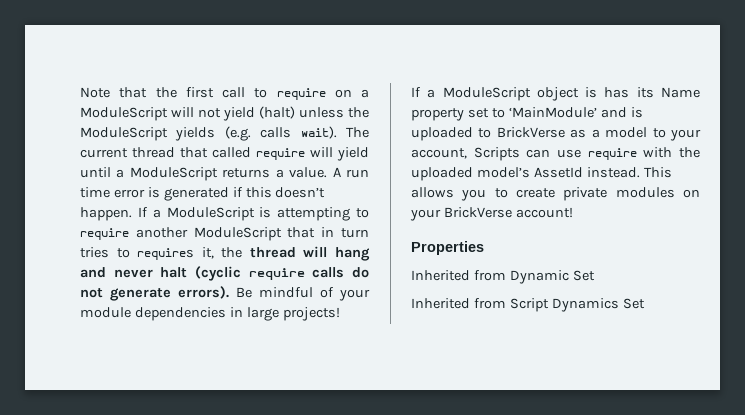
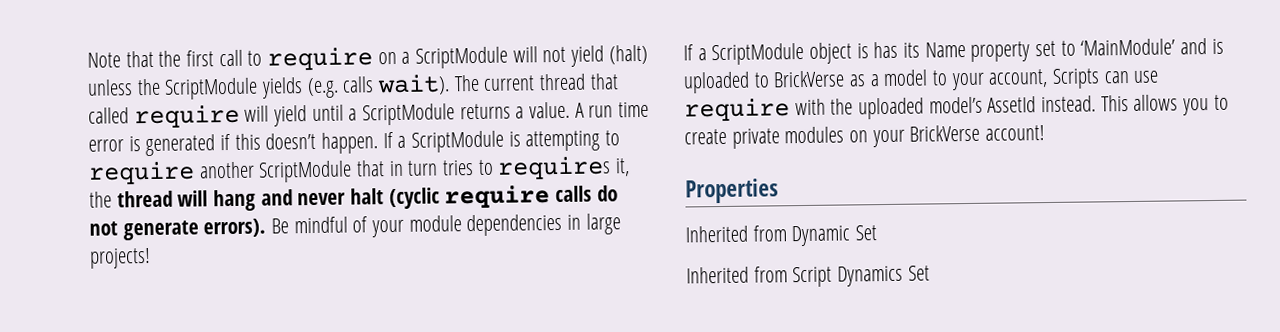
- Note that the first call to require on a ModuleScript will not yield (halt) unless the ModuleScript yields (e.g. calls wait).
+ Note that the first call to require on a ScriptModule will not yield (halt) unless the ScriptModule yields (e.g. calls wait).
- The current thread that called require will yield until a ModuleScript returns a value.
+ The current thread that called require will yield until a ScriptModule returns a value.
- If a ModuleScript is attempting to require another ModuleScript that in turn tries to requires it, the thread will hang and never halt (cyclic require calls do not generate errors).
+ If a ScriptModule is attempting to require another ScriptModule that in turn tries to requires it, the thread will hang and never halt (cyclic require calls do not generate errors).
- If a ModuleScript object is has its Name property set to ‘MainModule’ and is uploaded to BrickVerse as a model to your account, Scripts can use require with the uploaded model’s AssetId instead.
+ If a ScriptModule object is has its Name property set to ‘MainModule’ and is uploaded to BrickVerse as a model to your account, Scripts can use require with the uploaded model’s AssetId instead.

